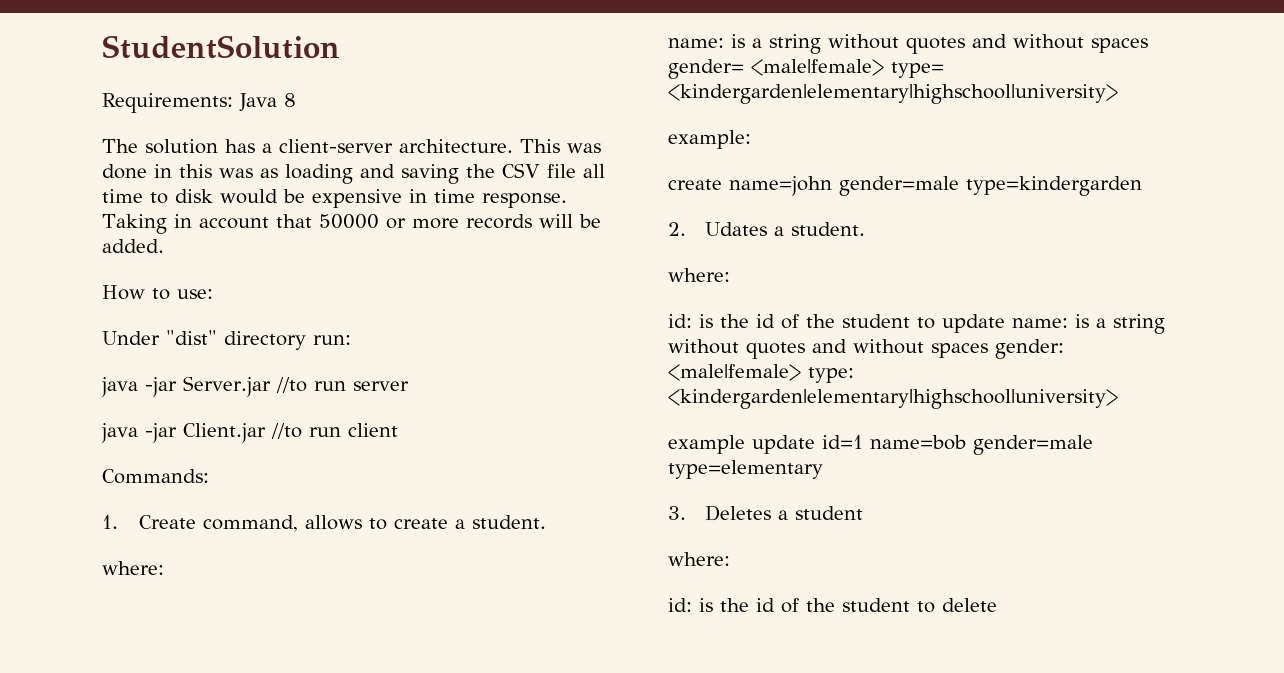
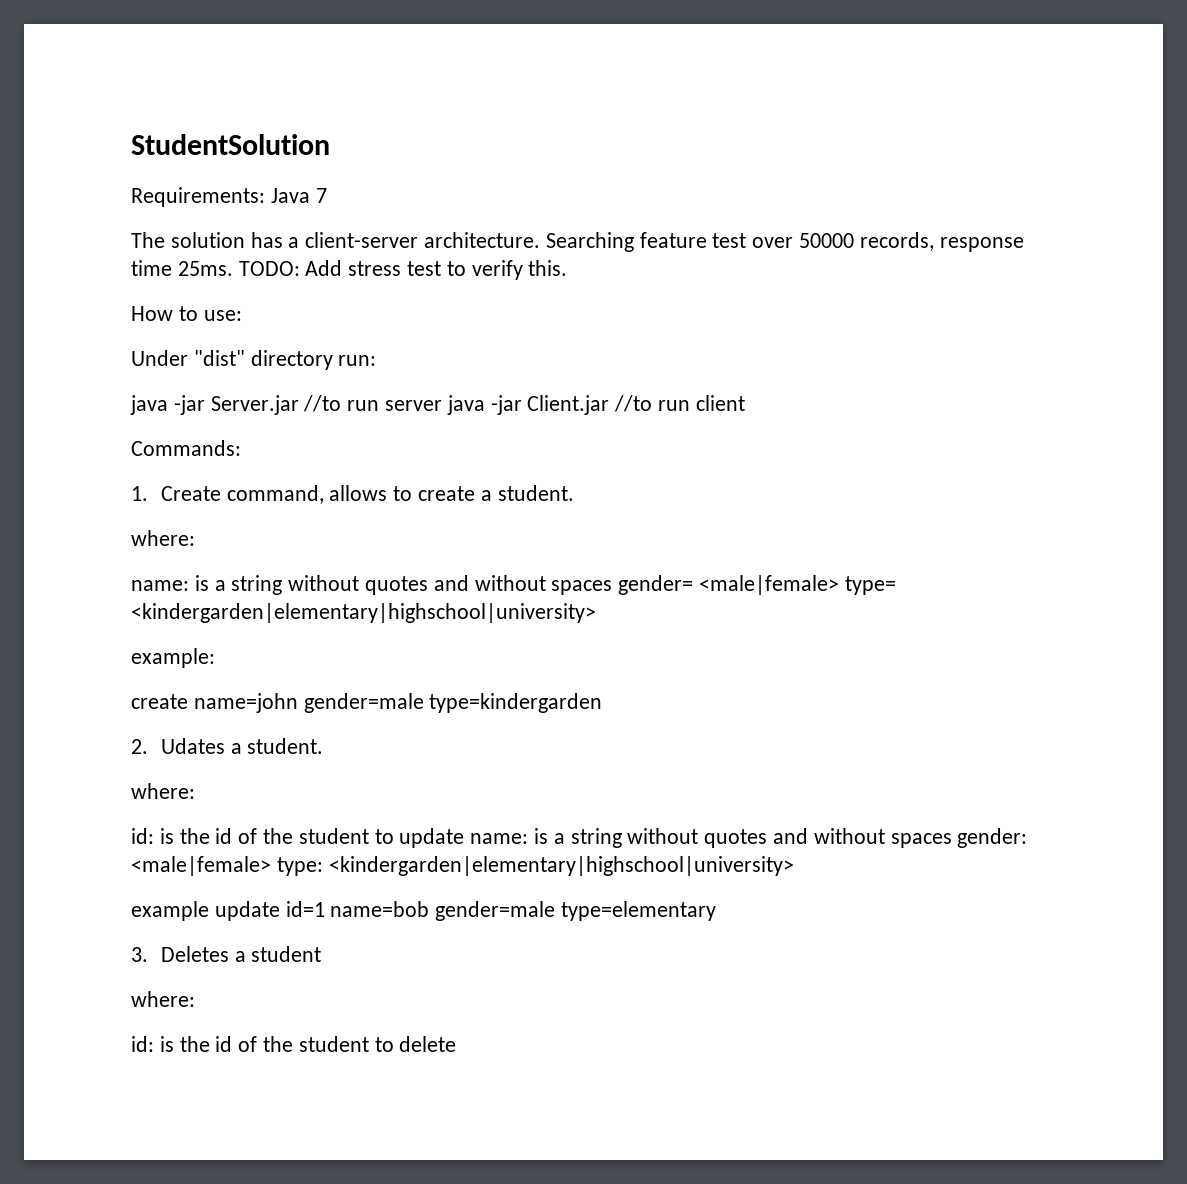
- Requirements: Java 8
+ Requirements: Java 7
- This was done in this was as loading and saving the CSV file all time to disk would be expensive in time response. Taking in account that 50000 or more records will be added.
+ Searching feature test over 50000 records, response time 25ms. TODO: Add stress test to verify this.
- java -jar Server.jar //to run server
- java -jar Client.jar //to run client
+ java -jar Server.jar //to run server java -jar Client.jar //to run client

